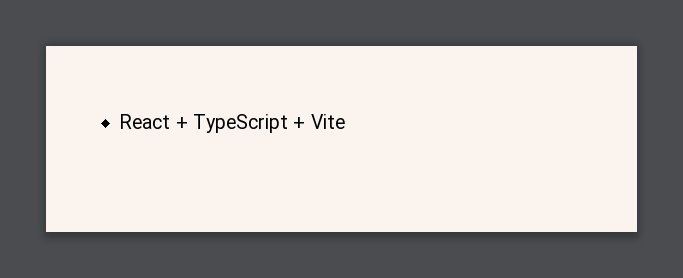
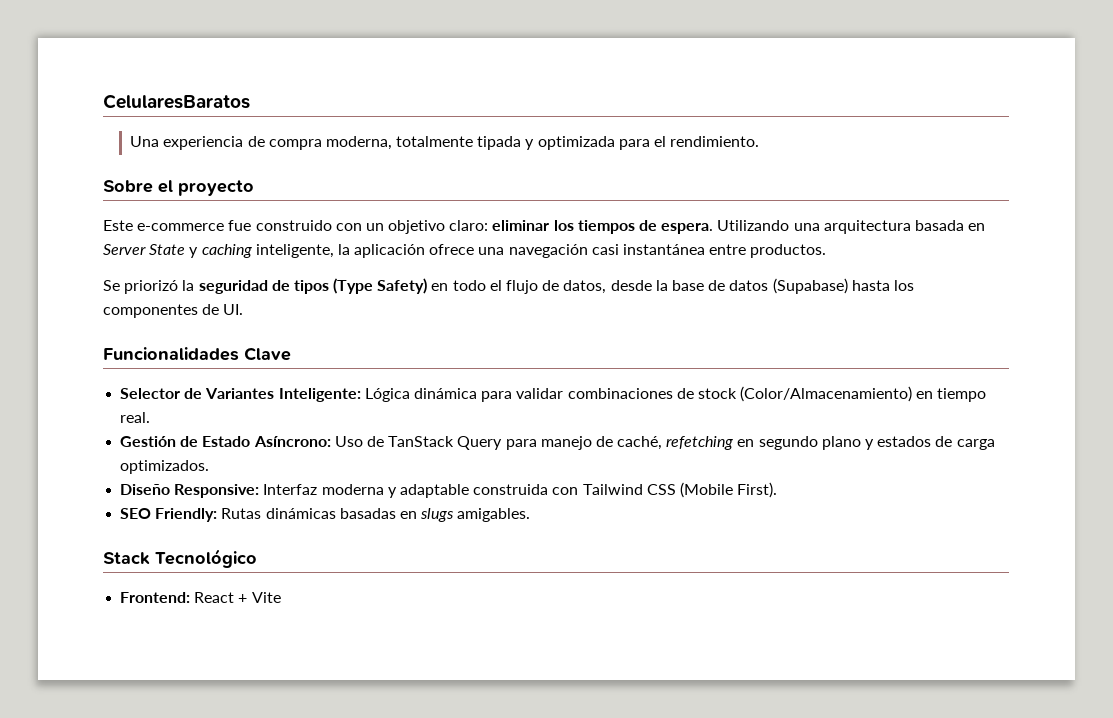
- React + TypeScript + Vite
+ CelularesBaratos
+ Una experiencia de compra moderna, totalmente tipada y optimizada para el rendimiento.
+ Sobre el proyecto
+ Este e-commerce fue construido con un objetivo claro: eliminar los tiempos de espera. Utilizando una arquitectura basada en Server State y caching inteligente, la aplicación ofrece una navegación casi instantánea entre productos.
+ Se priorizó la seguridad de tipos (Type Safety) en todo el flujo de datos, desde la base de datos (Supabase) hasta los componentes de UI.
+ Funcionalidades Clave
+ Selector de Variantes Inteligente: Lógica dinámica para validar combinaciones de stock (Color/Almacenamiento) en tiempo real.
+ Gestión de Estado Asíncrono: Uso de TanStack Query para manejo de caché, refetching en segundo plano y estados de carga optimizados.
+ Diseño Responsive: Interfaz moderna y adaptable construida con Tailwind CSS (Mobile First).
+ SEO Friendly: Rutas dinámicas basadas en slugs amigables.
+ Stack Tecnológico
+ Frontend: React + Vite

